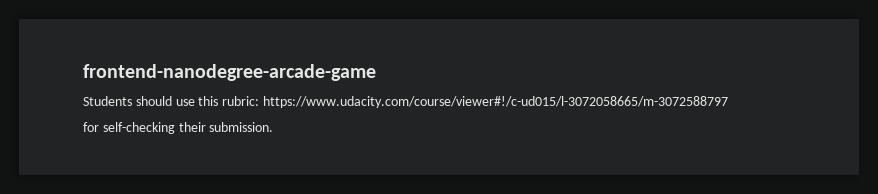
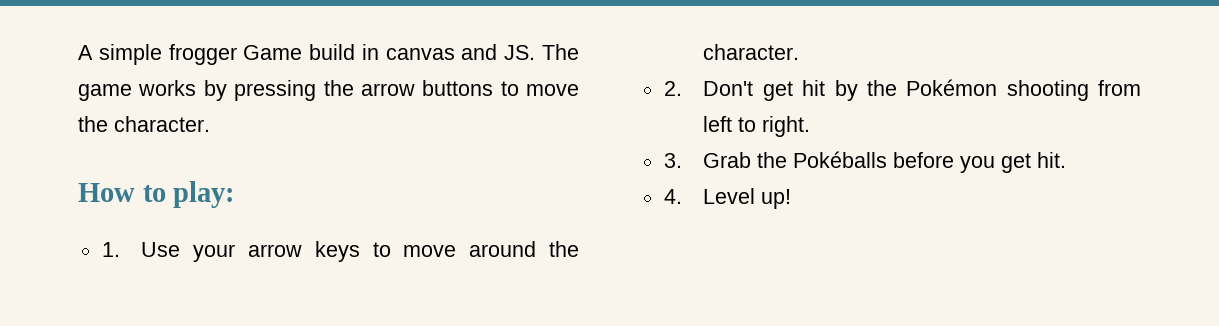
- frontend-nanodegree-arcade-game
- Students should use this rubric: https://www.udacity.com/course/viewer#!/c-ud015/l-3072058665/m-3072588797
- for self-checking their submission.
+ A simple frogger Game build in canvas and JS. The game works by pressing the arrow buttons to move the character.
+ How to play:
+ 1. Use your arrow keys to move around the character.
+ 2. Don't get hit by the Pokémon shooting from left to right.
+ 3. Grab the Pokéballs before you get hit.
+ 4. Level up!

